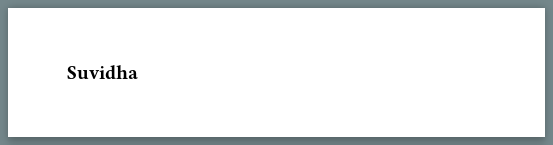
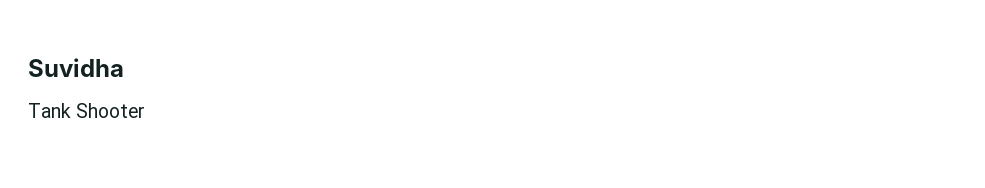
+ Tank Shooter

